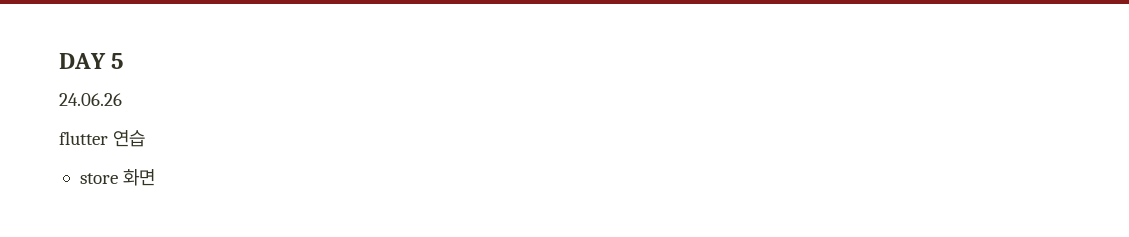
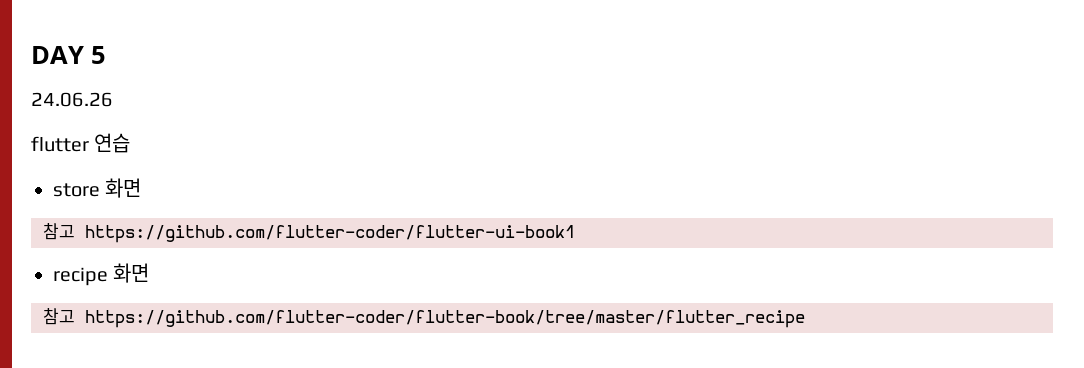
+ 참고 https://github.com/flutter-coder/flutter-ui-book1
+ recipe 화면
+ 참고 https://github.com/flutter-coder/flutter-book/tree/master/flutter_recipe

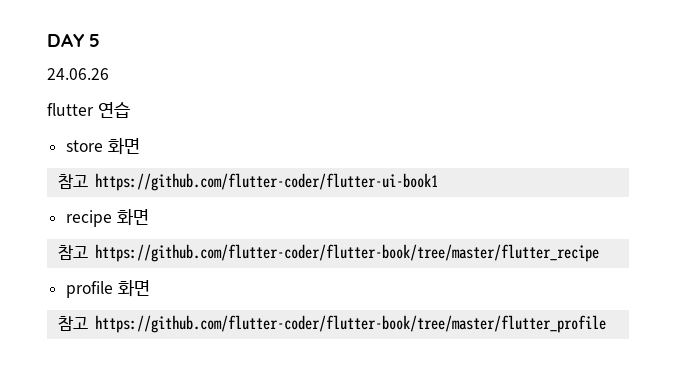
+ profile 화면
+ 참고 https://github.com/flutter-coder/flutter-book/tree/master/flutter_profile

